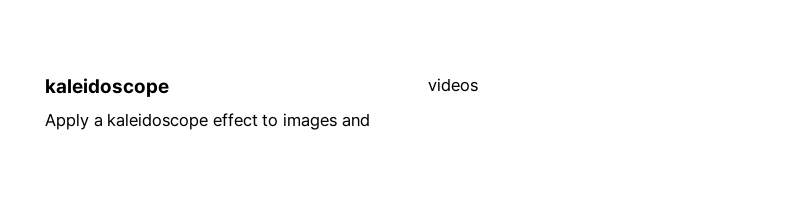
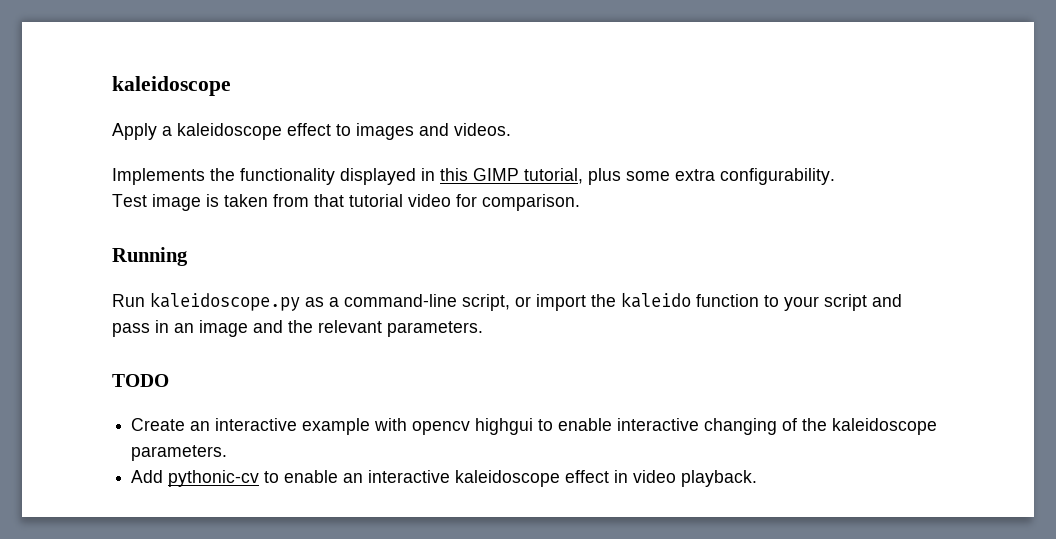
- Apply a kaleidoscope effect to images and videos
+ Apply a kaleidoscope effect to images and videos.
+ Implements the functionality displayed in this GIMP tutorial, plus some extra configurability.
+ Test image is taken from that tutorial video for comparison.
+ Running
+ Run kaleidoscope.py as a command-line script, or import the kaleido function to your script and pass in an image and the relevant parameters.
+ TODO
+ Create an interactive example with opencv highgui to enable interactive changing of the kaleidoscope parameters.
+ Add pythonic-cv to enable an interactive kaleidoscope effect in video playback.

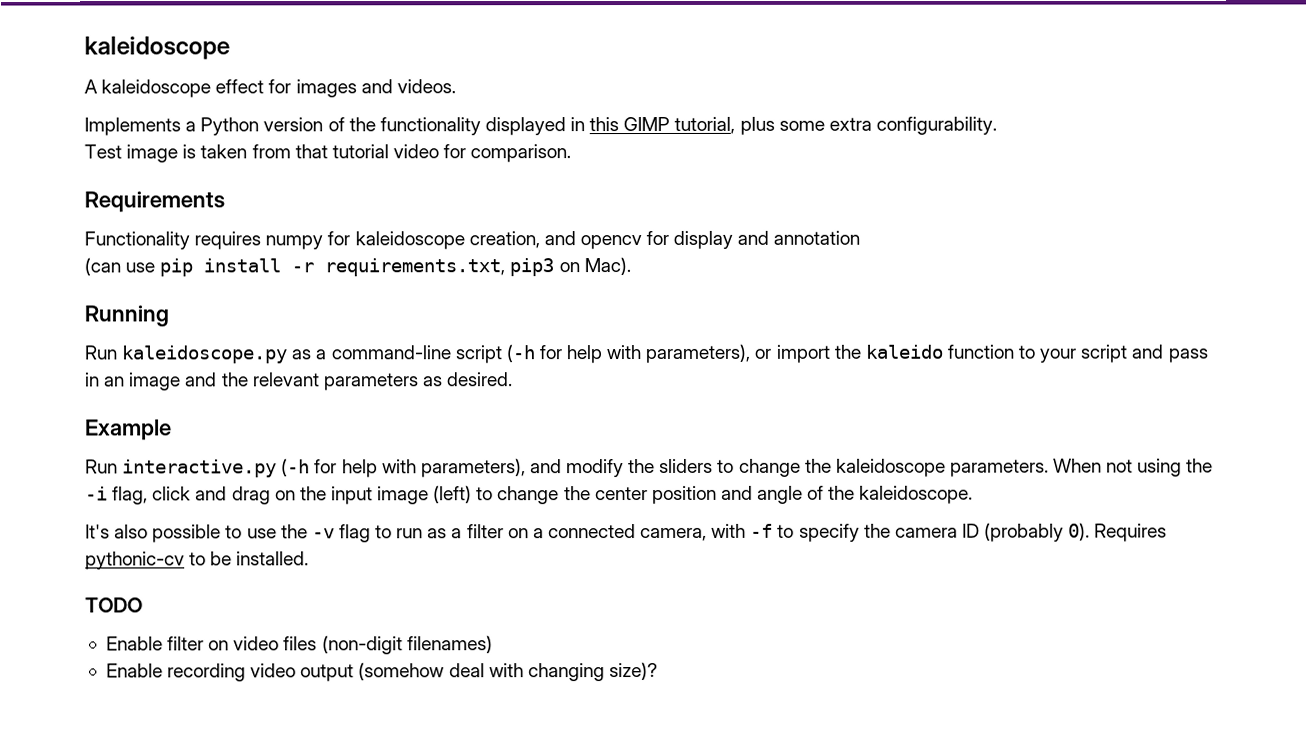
- Apply a kaleidoscope effect to images and videos.
+ A kaleidoscope effect for images and videos.
- Implements the functionality displayed in this GIMP tutorial, plus some extra configurability.
+ Implements a Python version of the functionality displayed in this GIMP tutorial, plus some extra configurability.
+ Requirements
+ Functionality requires numpy for kaleidoscope creation, and opencv for display and annotation
+ (can use pip install -r requirements.txt, pip3 on Mac).
- Run kaleidoscope.py as a command-line script, or import the kaleido function to your script and pass in an image and the relevant parameters.
+ Run kaleidoscope.py as a command-line script (-h for help with parameters), or import the kaleido function to your script and pass in an image and the relevant parameters as desired.
+ Example
+ Run interactive.py (-h for help with parameters), and modify the sliders to change the kaleidoscope parameters. When not using the -i flag, click and drag on the input image (left) to change the center position and angle of the kaleidoscope.
+ It's also possible to use the -v flag to run as a filter on a connected camera, with -f to specify the camera ID (probably 0). Requires pythonic-cv to be installed.
  TODO
- Create an interactive example with opencv highgui to enable interactive changing of the kaleidoscope parameters.
- Add pythonic-cv to enable an interactive kaleidoscope effect in video playback.
+ Enable filter on video files (non-digit filenames)
+ Enable recording video output (somehow deal with changing size)?

